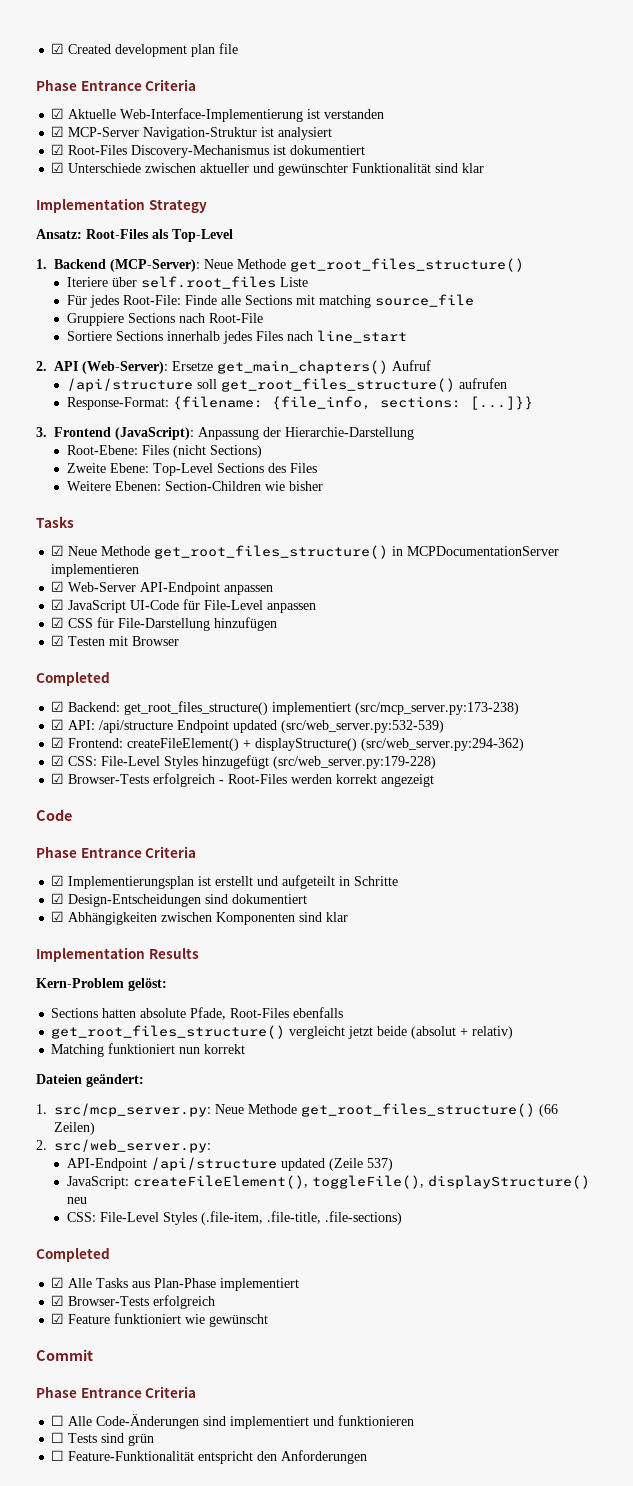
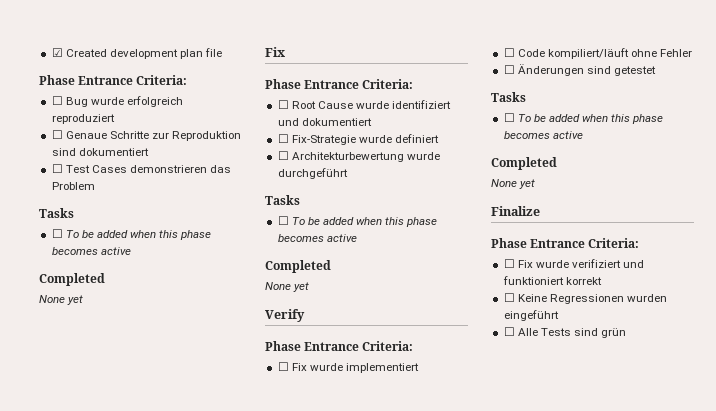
  ☑ Created development plan file
- Phase Entrance Criteria
- ☑ Aktuelle Web-Interface-Implementierung ist verstanden
- ☑ MCP-Server Navigation-Struktur ist analysiert
- ☑ Root-Files Discovery-Mechanismus ist dokumentiert
- ☑ Unterschiede zwischen aktueller und gewünschter Funktionalität sind klar
- Implementation Strategy
- Ansatz: Root-Files als Top-Level
- 1. Backend (MCP-Server): Neue Methode get_root_files_structure()
- Iteriere über self.root_files Liste
- Für jedes Root-File: Finde alle Sections mit matching source_file
- Gruppiere Sections nach Root-File
- Sortiere Sections innerhalb jedes Files nach line_start
- 2. API (Web-Server): Ersetze get_main_chapters() Aufruf
- /api/structure soll get_root_files_structure() aufrufen
- Response-Format: {filename: {file_info, sections: [...]}}
- 3. Frontend (JavaScript): Anpassung der Hierarchie-Darstellung
- Root-Ebene: Files (nicht Sections)
- Zweite Ebene: Top-Level Sections des Files
- Weitere Ebenen: Section-Children wie bisher
+ Phase Entrance Criteria:
+ ☐ Bug wurde erfolgreich reproduziert
+ ☐ Genaue Schritte zur Reproduktion sind dokumentiert
+ ☐ Test Cases demonstrieren das Problem
  Tasks
- ☑ Neue Methode get_root_files_structure() in MCPDocumentationServer implementieren
- ☑ Web-Server API-Endpoint anpassen
- ☑ JavaScript UI-Code für File-Level anpassen
- ☑ CSS für File-Darstellung hinzufügen
- ☑ Testen mit Browser
+ ☐ To be added when this phase becomes active
  Completed
- ☑ Backend: get_root_files_structure() implementiert (src/mcp_server.py:173-238)
- ☑ API: /api/structure Endpoint updated (src/web_server.py:532-539)
- ☑ Frontend: createFileElement() + displayStructure() (src/web_server.py:294-362)
- ☑ CSS: File-Level Styles hinzugefügt (src/web_server.py:179-228)
- ☑ Browser-Tests erfolgreich - Root-Files werden korrekt angezeigt
- Code
- Phase Entrance Criteria
- ☑ Implementierungsplan ist erstellt und aufgeteilt in Schritte
- ☑ Design-Entscheidungen sind dokumentiert
- ☑ Abhängigkeiten zwischen Komponenten sind klar
- Implementation Results
- Kern-Problem gelöst:
- Sections hatten absolute Pfade, Root-Files ebenfalls
- get_root_files_structure() vergleicht jetzt beide (absolut + relativ)
- Matching funktioniert nun korrekt
- Dateien geändert:
- 1. src/mcp_server.py: Neue Methode get_root_files_structure() (66 Zeilen)
- 2. src/web_server.py:
- API-Endpoint /api/structure updated (Zeile 537)
- JavaScript: createFileElement(), toggleFile(), displayStructure() neu
- CSS: File-Level Styles (.file-item, .file-title, .file-sections)
+ None yet
+ Fix
+ Phase Entrance Criteria:
+ ☐ Root Cause wurde identifiziert und dokumentiert
+ ☐ Fix-Strategie wurde definiert
+ ☐ Architekturbewertung wurde durchgeführt
+ Tasks
+ ☐ To be added when this phase becomes active
  Completed
- ☑ Alle Tasks aus Plan-Phase implementiert
- ☑ Browser-Tests erfolgreich
- ☑ Feature funktioniert wie gewünscht
- Commit
- Phase Entrance Criteria
- ☐ Alle Code-Änderungen sind implementiert und funktionieren
- ☐ Tests sind grün
- ☐ Feature-Funktionalität entspricht den Anforderungen
+ None yet
+ Verify
+ Phase Entrance Criteria:
+ ☐ Fix wurde implementiert
+ ☐ Code kompiliert/läuft ohne Fehler
+ ☐ Änderungen sind getestet
+ Tasks
+ ☐ To be added when this phase becomes active
+ Completed
+ None yet
+ Finalize
+ Phase Entrance Criteria:
+ ☐ Fix wurde verifiziert und funktioniert korrekt
+ ☐ Keine Regressionen wurden eingeführt
+ ☐ Alle Tests sind grün

